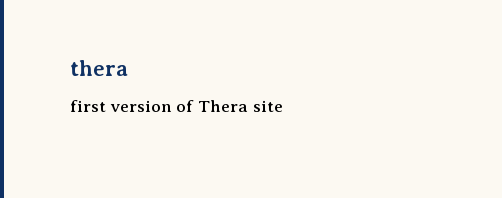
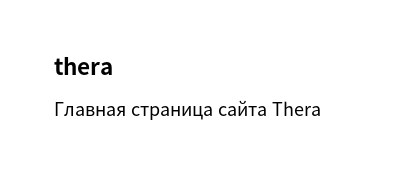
- first version of Thera site
+ Главная страница сайта Thera

